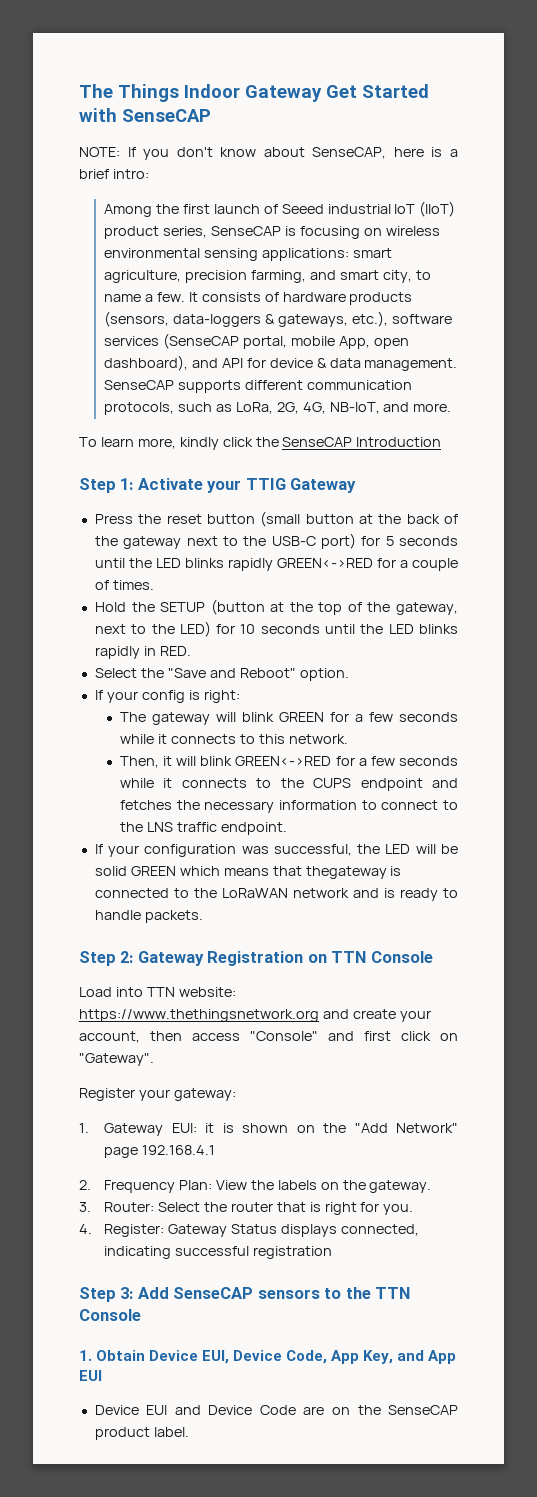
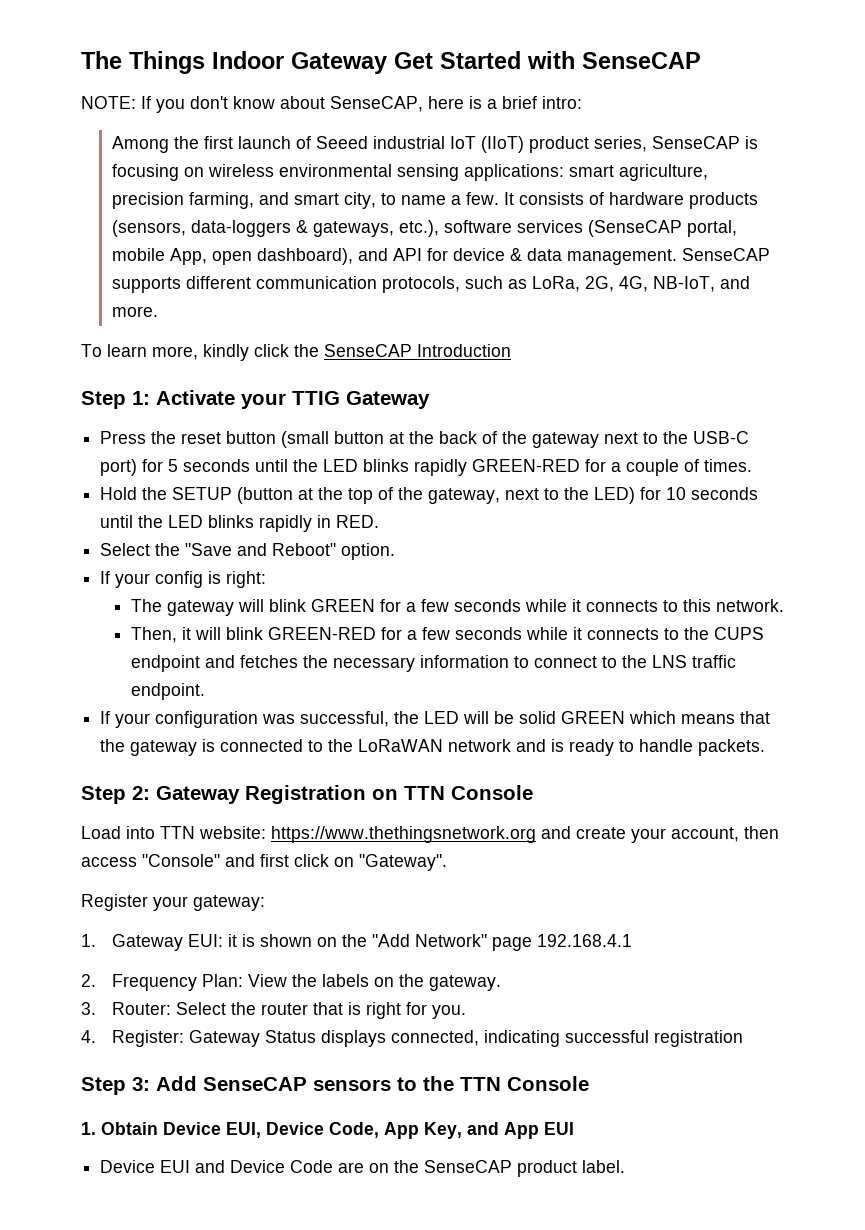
- Press the reset button (small button at the back of the gateway next to the USB-C port) for 5 seconds until the LED blinks rapidly GREEN<->RED for a couple of times.
+ Press the reset button (small button at the back of the gateway next to the USB-C port) for 5 seconds until the LED blinks rapidly GREEN-RED for a couple of times.
- Then, it will blink GREEN<->RED for a few seconds while it connects to the CUPS endpoint and fetches the necessary information to connect to the LNS traffic endpoint.
+ Then, it will blink GREEN-RED for a few seconds while it connects to the CUPS endpoint and fetches the necessary information to connect to the LNS traffic endpoint.
- If your configuration was successful, the LED will be solid GREEN which means that thegateway is connected to the LoRaWAN network and is ready to handle packets.
+ If your configuration was successful, the LED will be solid GREEN which means that the gateway is connected to the LoRaWAN network and is ready to handle packets.

